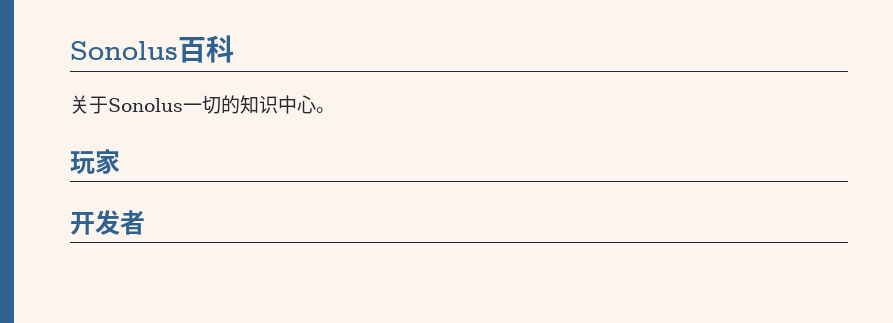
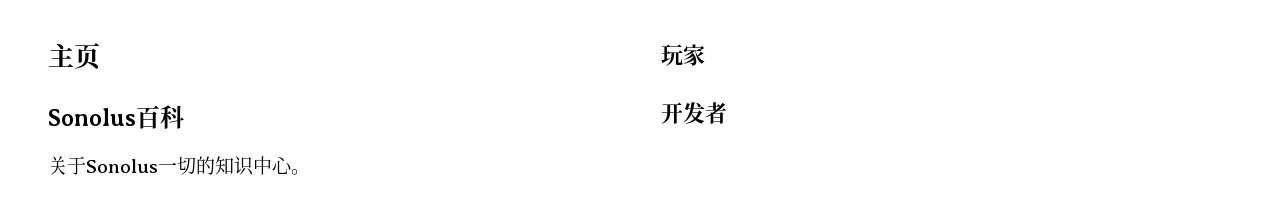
+ 主页

